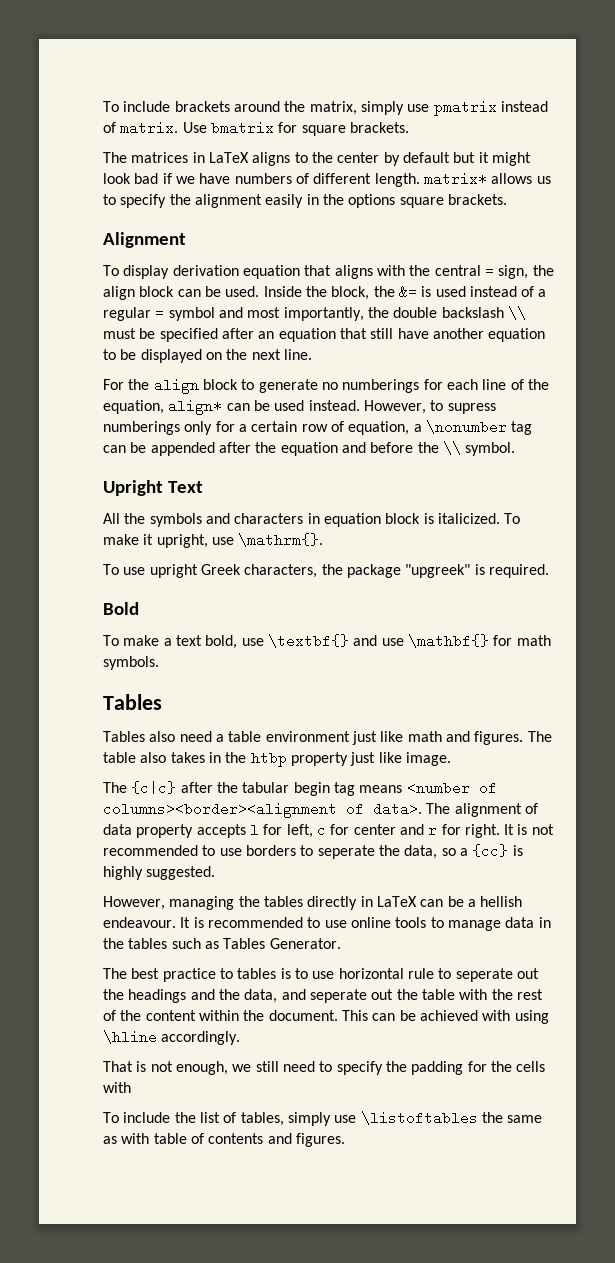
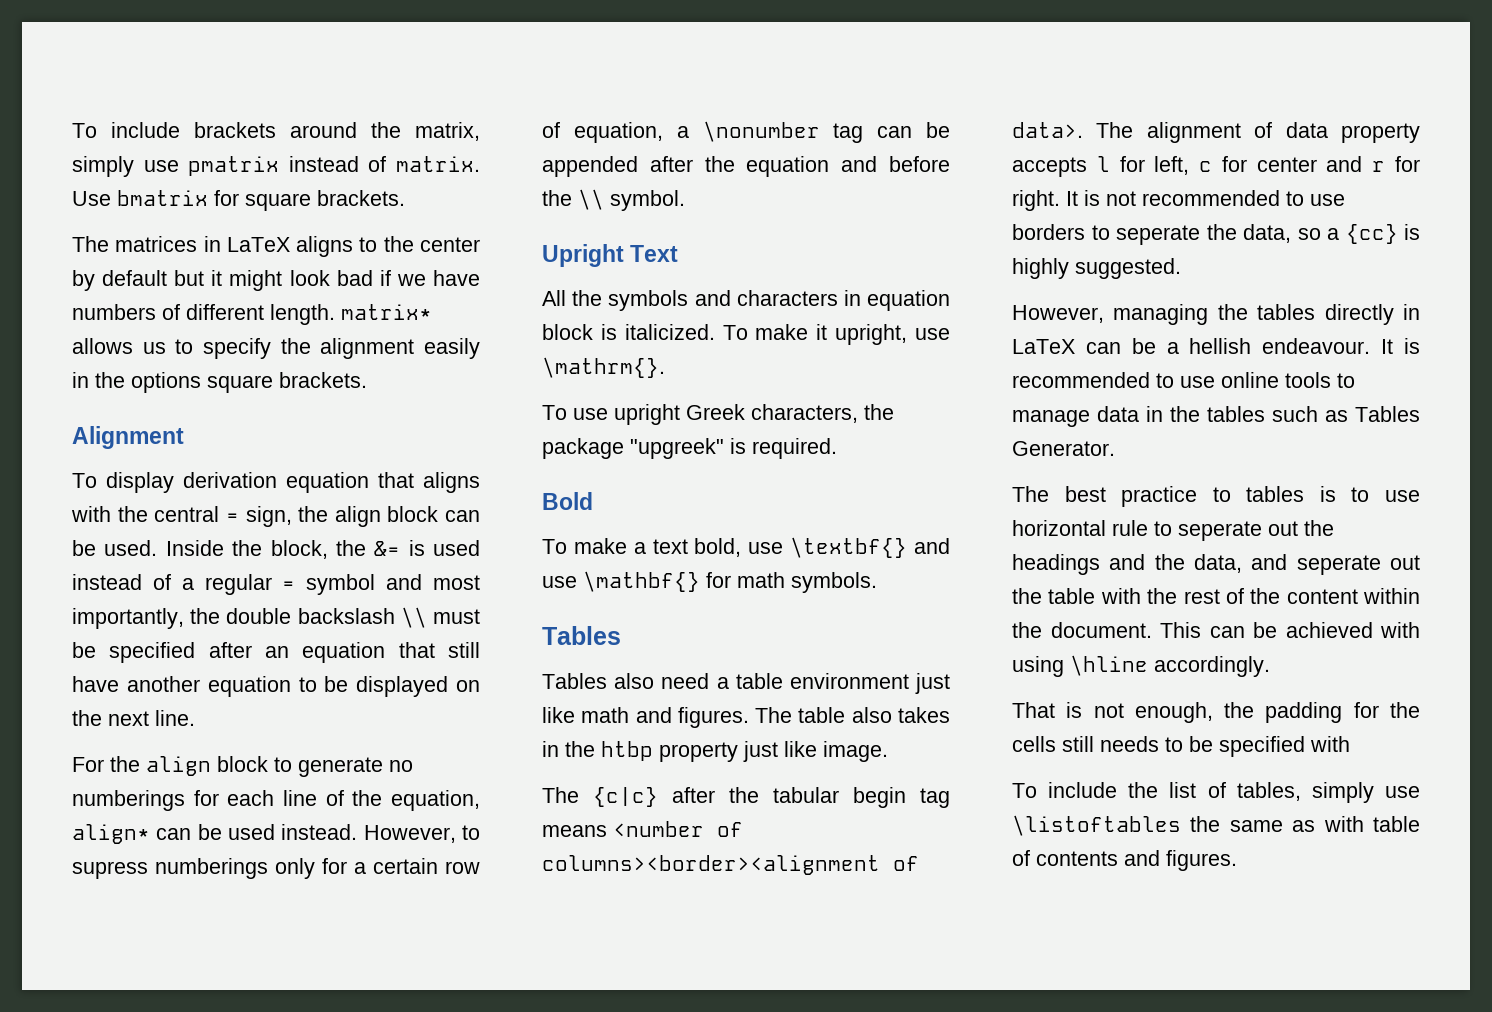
- That is not enough, we still need to specify the padding for the cells with
+ That is not enough, the padding for the cells still needs to be specified with

